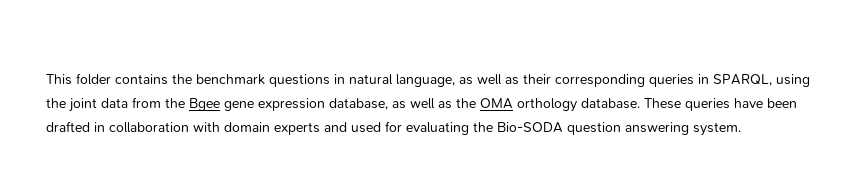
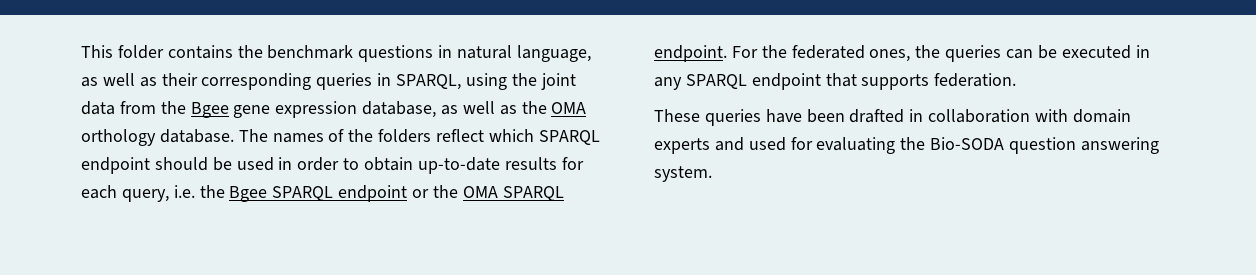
- This folder contains the benchmark questions in natural language, as well as their corresponding queries in SPARQL, using the joint data from the Bgee gene expression database, as well as the OMA orthology database. These queries have been drafted in collaboration with domain experts and used for evaluating the Bio-SODA question answering system.
+ This folder contains the benchmark questions in natural language, as well as their corresponding queries in SPARQL, using the joint data from the Bgee gene expression database, as well as the OMA orthology database. The names of the folders reflect which SPARQL endpoint should be used in order to obtain up-to-date results for each query, i.e. the Bgee SPARQL endpoint or the OMA SPARQL endpoint. For the federated ones, the queries can be executed in any SPARQL endpoint that supports federation.
+ These queries have been drafted in collaboration with domain experts and used for evaluating the Bio-SODA question answering system.

